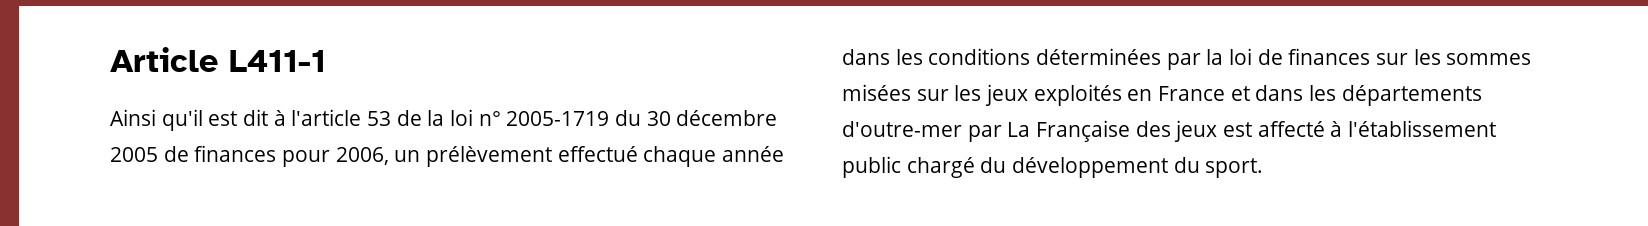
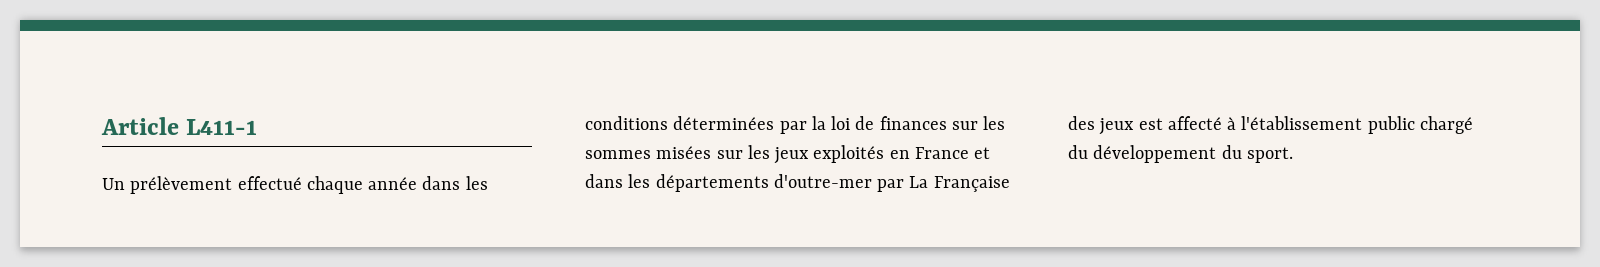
- Ainsi qu'il est dit à l'article 53 de la loi n° 2005-1719 du 30 décembre 2005 de finances pour 2006, un prélèvement effectué chaque année dans les conditions déterminées par la loi de finances sur les sommes misées sur les jeux exploités en France et dans les départements d'outre-mer par La Française des jeux est affecté à l'établissement public chargé du développement du sport.
+ Un prélèvement effectué chaque année dans les conditions déterminées par la loi de finances sur les sommes misées sur les jeux exploités en France et dans les départements d'outre-mer par La Française des jeux est affecté à l'établissement public chargé du développement du sport.

